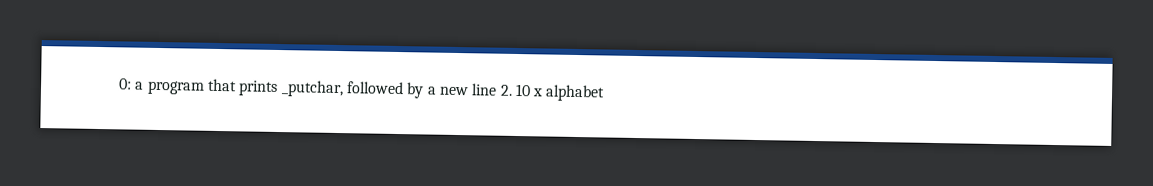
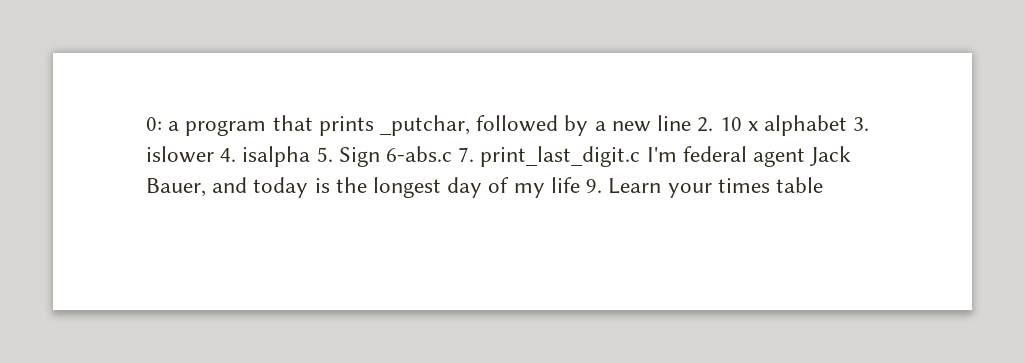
- 0: a program that prints _putchar, followed by a new line 2. 10 x alphabet
+ 0: a program that prints _putchar, followed by a new line 2. 10 x alphabet 3. islower 4. isalpha 5. Sign 6-abs.c 7. print_last_digit.c I'm federal agent Jack Bauer, and today is the longest day of my life 9. Learn your times table

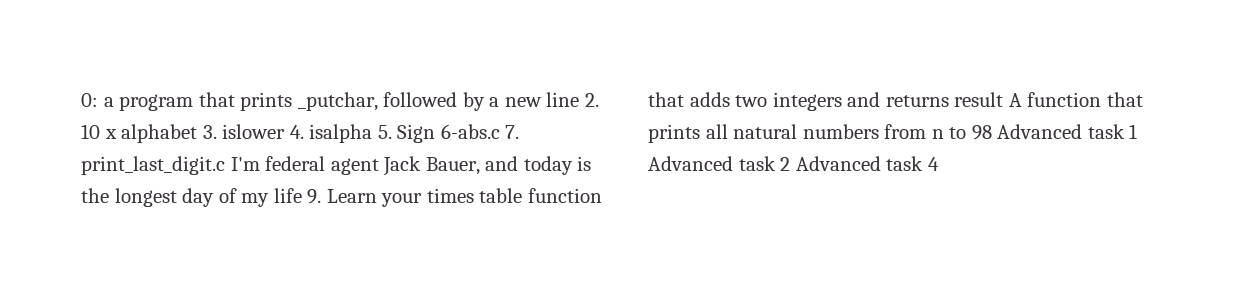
- 0: a program that prints _putchar, followed by a new line 2. 10 x alphabet 3. islower 4. isalpha 5. Sign 6-abs.c 7. print_last_digit.c I'm federal agent Jack Bauer, and today is the longest day of my life 9. Learn your times table
+ 0: a program that prints _putchar, followed by a new line 2. 10 x alphabet 3. islower 4. isalpha 5. Sign 6-abs.c 7. print_last_digit.c I'm federal agent Jack Bauer, and today is the longest day of my life 9. Learn your times table function that adds two integers and returns result A function that prints all natural numbers from n to 98 Advanced task 1 Advanced task 2 Advanced task 4

